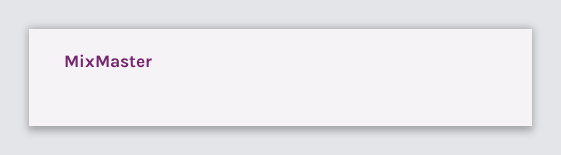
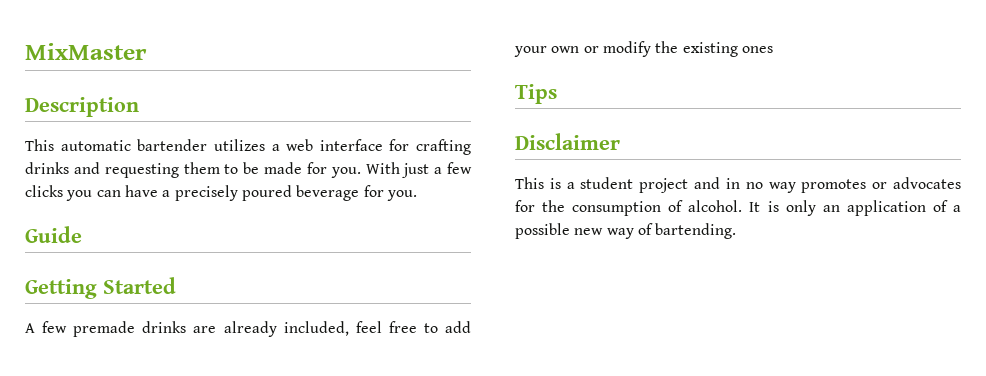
+ Description
+ This automatic bartender utilizes a web interface for crafting drinks and requesting them to be made for you. With just a few clicks you can have a precisely poured beverage for you.
+ Guide
+ Getting Started
+ A few premade drinks are already included, feel free to add your own or modify the existing ones
+ Tips
+ Disclaimer
+ This is a student project and in no way promotes or advocates for the consumption of alcohol. It is only an application of a possible new way of bartending.

